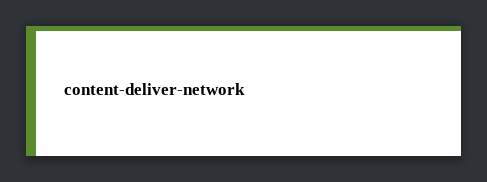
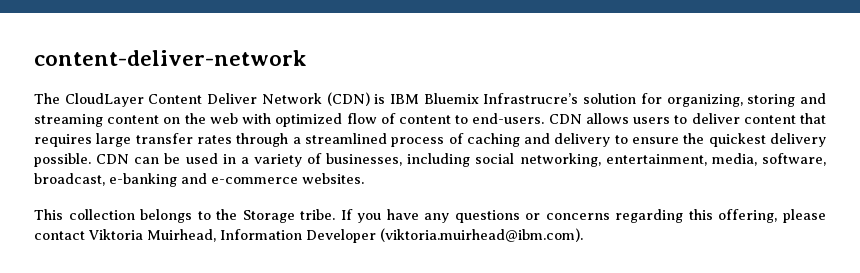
+ The CloudLayer Content Deliver Network (CDN) is IBM Bluemix Infrastrucre’s solution for organizing, storing and streaming content on the web with optimized flow of content to end-users. CDN allows users to deliver content that requires large transfer rates through a streamlined process of caching and delivery to ensure the quickest delivery possible. CDN can be used in a variety of businesses, including social networking, entertainment, media, software, broadcast, e-banking and e-commerce websites.
+ This collection belongs to the Storage tribe. If you have any questions or concerns regarding this offering, please contact Viktoria Muirhead, Information Developer (viktoria.muirhead@ibm.com).

